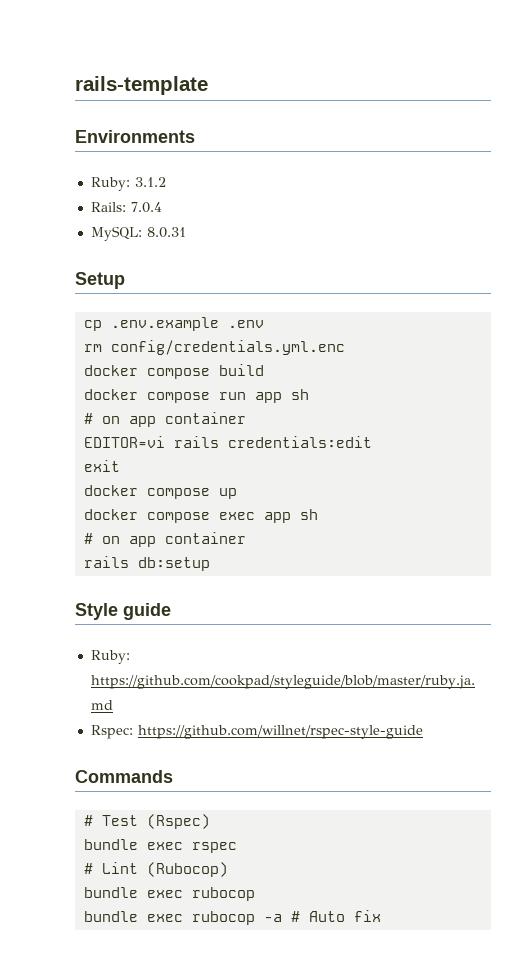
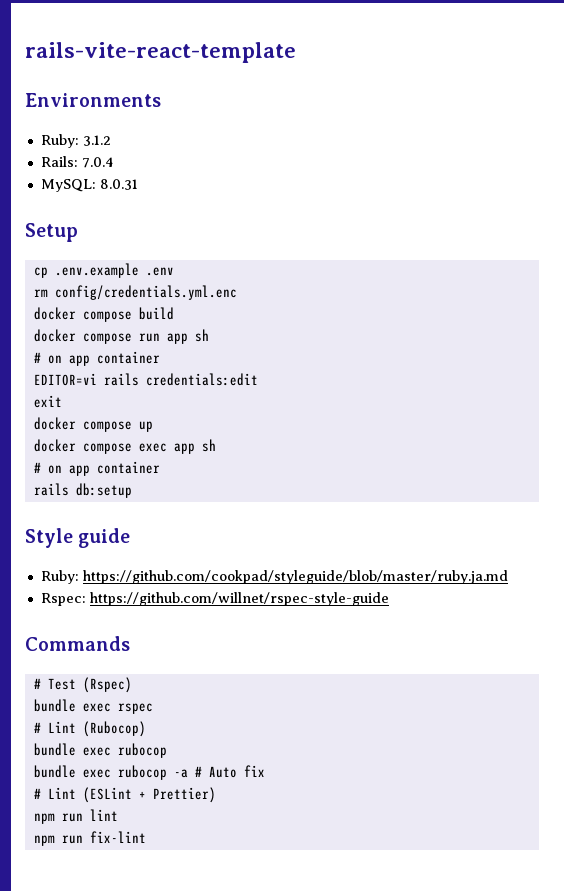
- rails-template
+ rails-vite-react-template
+ # Lint (ESLint + Prettier)
+ npm run lint
+ npm run fix-lint

